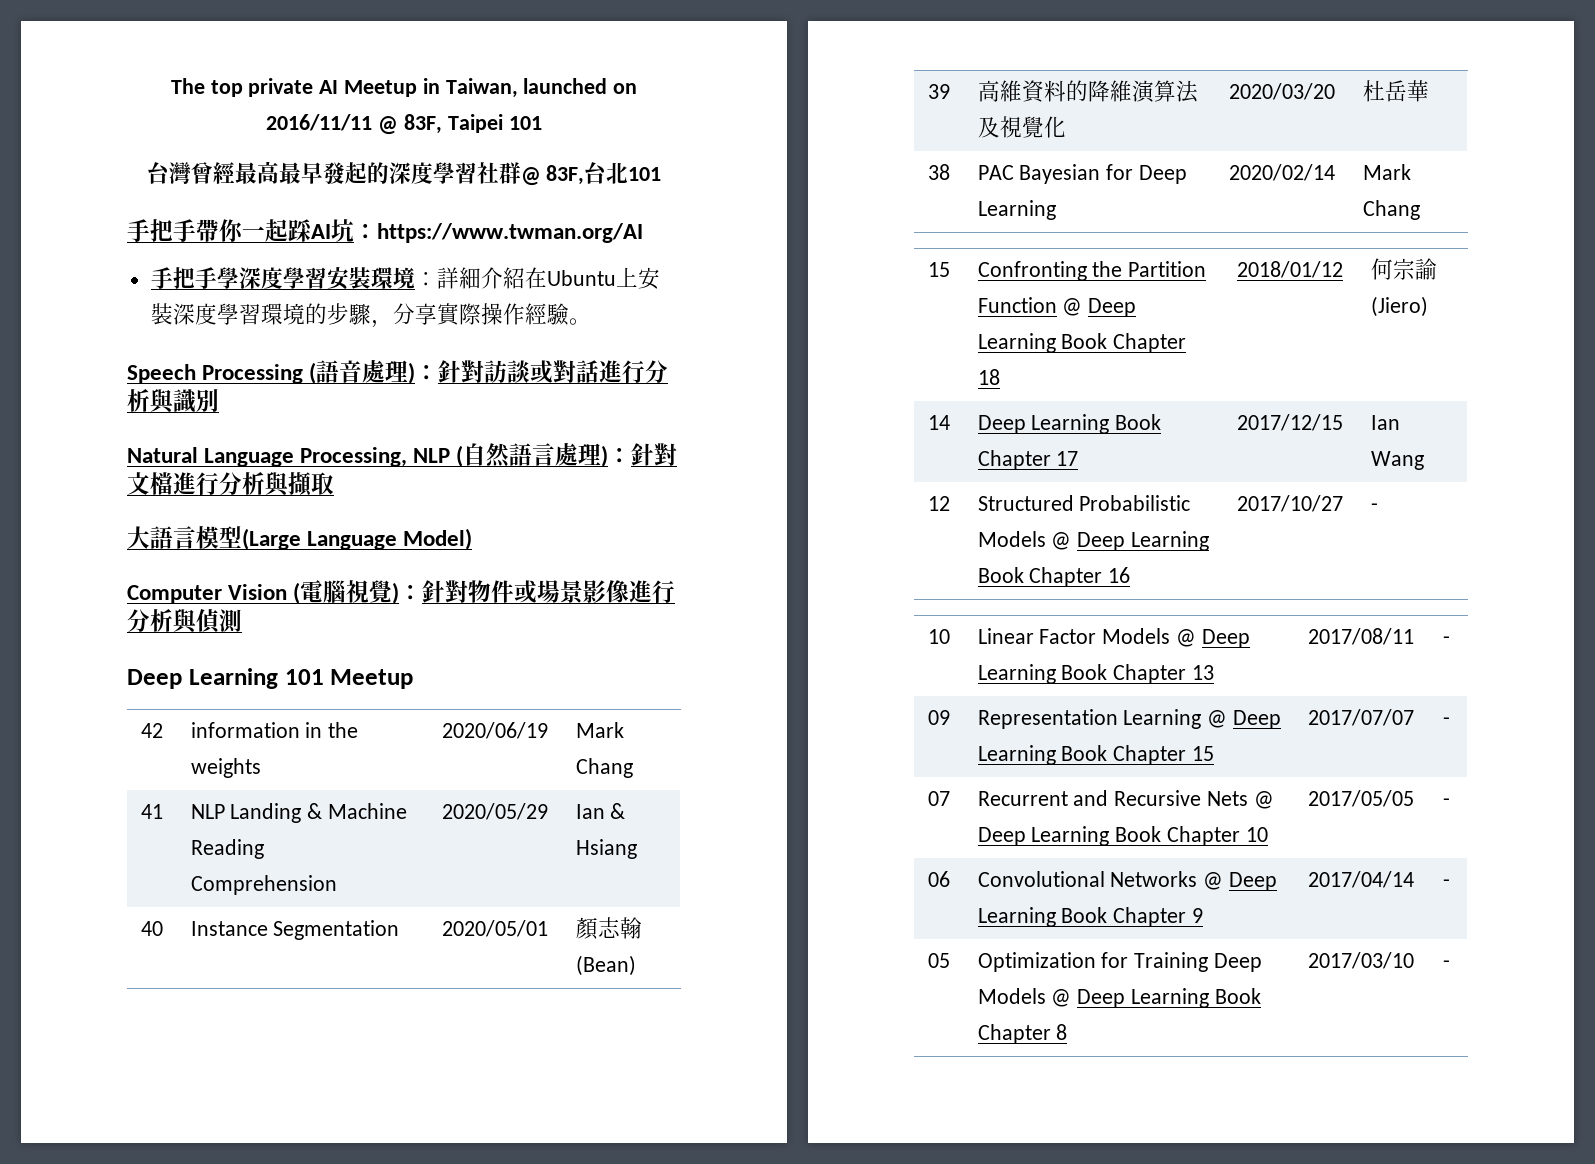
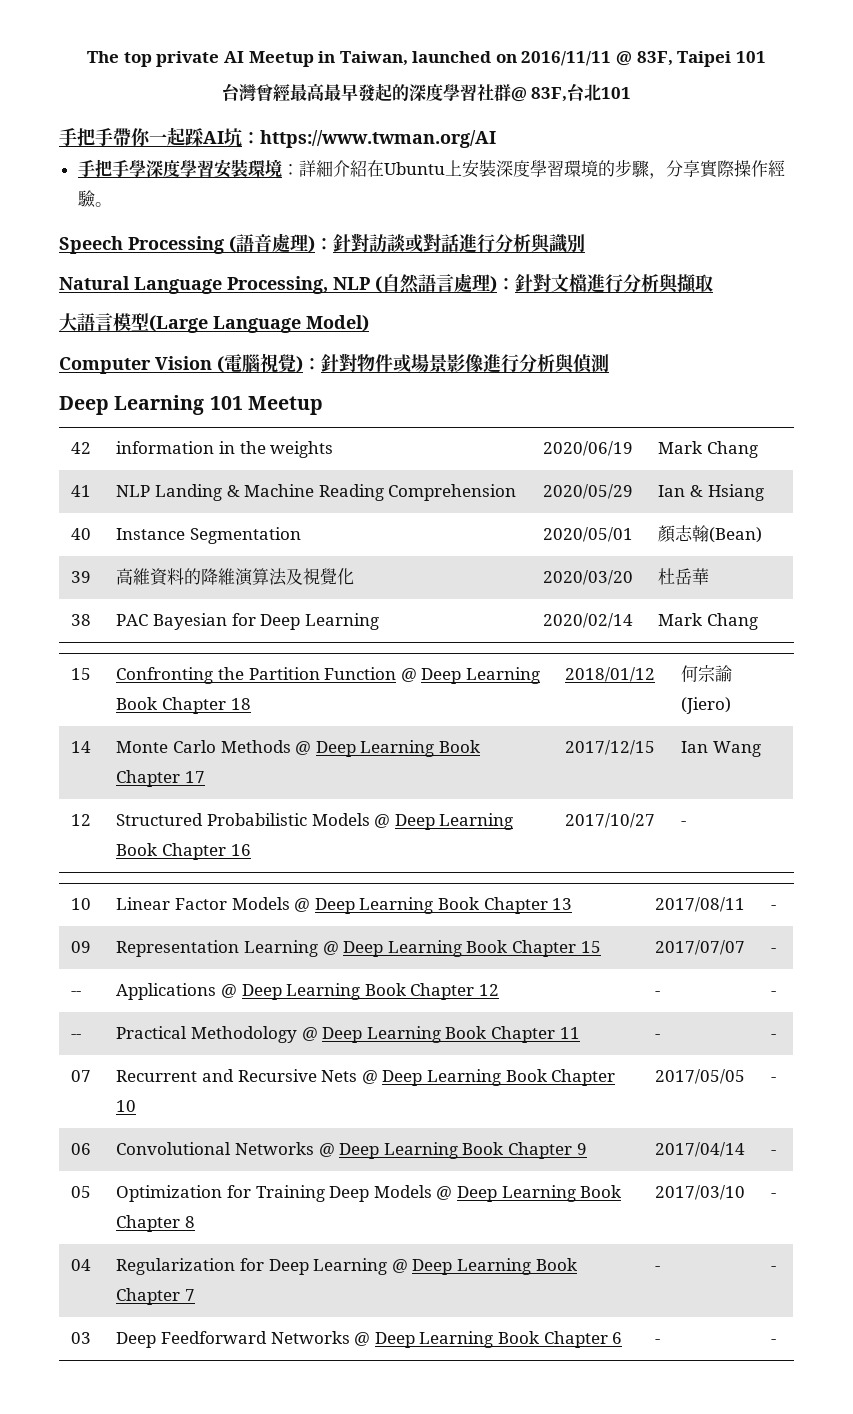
- 14 | Deep Learning Book Chapter 17 | 2017/12/15 | Ian Wang
+ 14 | Monte Carlo Methods @ Deep Learning Book Chapter 17 | 2017/12/15 | Ian Wang
+ -- | Applications @ Deep Learning Book Chapter 12 | - | -
+ -- | Practical Methodology @ Deep Learning Book Chapter 11 | - | -
+ 04 | Regularization for Deep Learning @ Deep Learning Book Chapter 7 | - | -
+ 03 | Deep Feedforward Networks @ Deep Learning Book Chapter 6 | - | -

